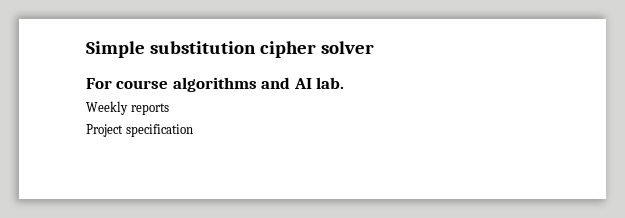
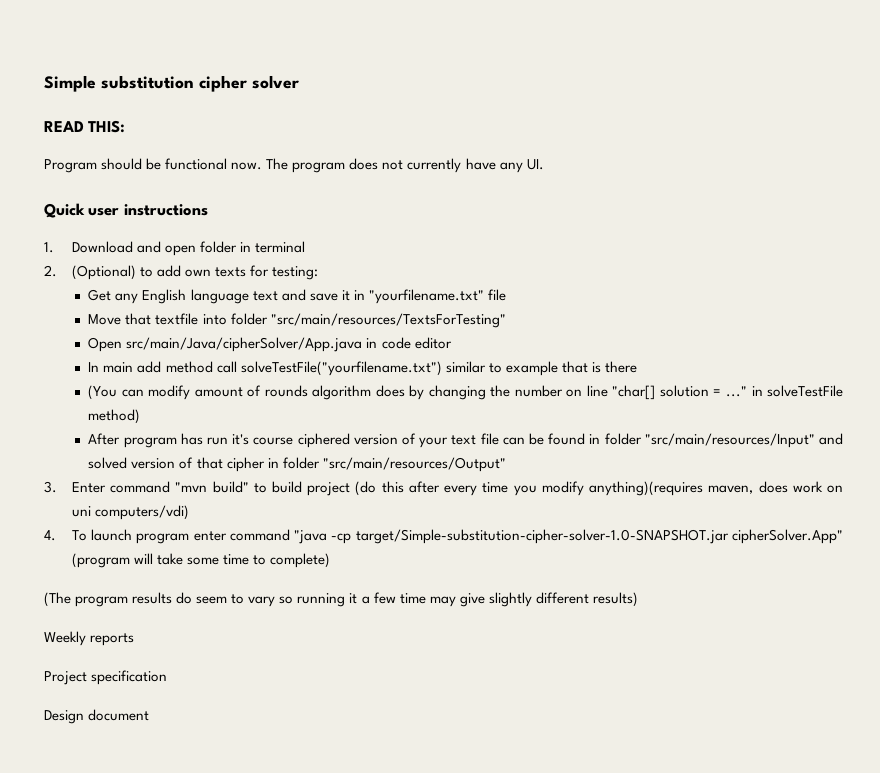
- For course algorithms and AI lab.
+ READ THIS:
+ Program should be functional now. The program does not currently have any UI.
+ Quick user instructions
+ 1. Download and open folder in terminal
+ 2. (Optional) to add own texts for testing:
+ Get any English language text and save it in "yourfilename.txt" file
+ Move that textfile into folder "src/main/resources/TextsForTesting"
+ Open src/main/Java/cipherSolver/App.java in code editor
+ In main add method call solveTestFile("yourfilename.txt") similar to example that is there
+ (You can modify amount of rounds algorithm does by changing the number on line "char[] solution = ..." in solveTestFile method)
+ After program has run it's course ciphered version of your text file can be found in folder "src/main/resources/Input" and solved version of that cipher in folder "src/main/resources/Output"
+ 3. Enter command "mvn build" to build project (do this after every time you modify anything)(requires maven, does work on uni computers/vdi)
+ 4. To launch program enter command "java -cp target/Simple-substitution-cipher-solver-1.0-SNAPSHOT.jar cipherSolver.App" (program will take some time to complete)
+ (The program results do seem to vary so running it a few time may give slightly different results)
+ Design document

